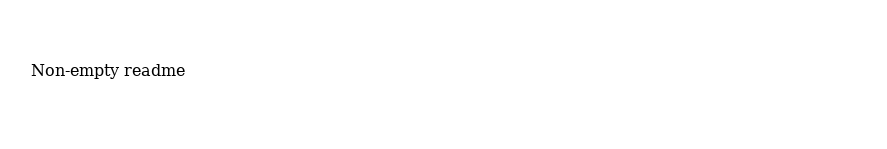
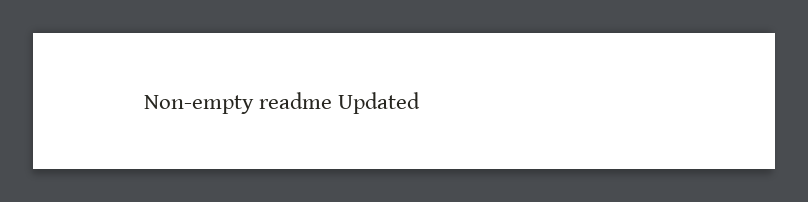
- Non-empty readme
+ Non-empty readme Updated

